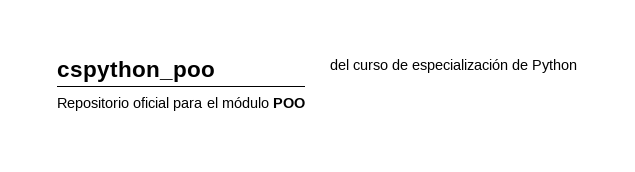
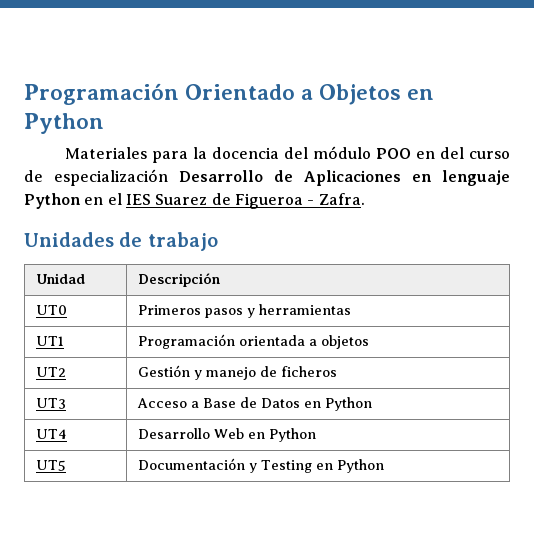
- cspython_poo
- Repositorio oficial para el módulo POO del curso de especialización de Python
+ Programación Orientado a Objetos en Python
+ Materiales para la docencia del módulo POO en del curso de especialización Desarrollo de Aplicaciones en lenguaje Python en el IES Suarez de Figueroa - Zafra.
+ Unidades de trabajo
+ Unidad | Descripción
+ UT0 | Primeros pasos y herramientas
+ UT1 | Programación orientada a objetos
+ UT2 | Gestión y manejo de ficheros
+ UT3 | Acceso a Base de Datos en Python
+ UT4 | Desarrollo Web en Python
+ UT5 | Documentación y Testing en Python

